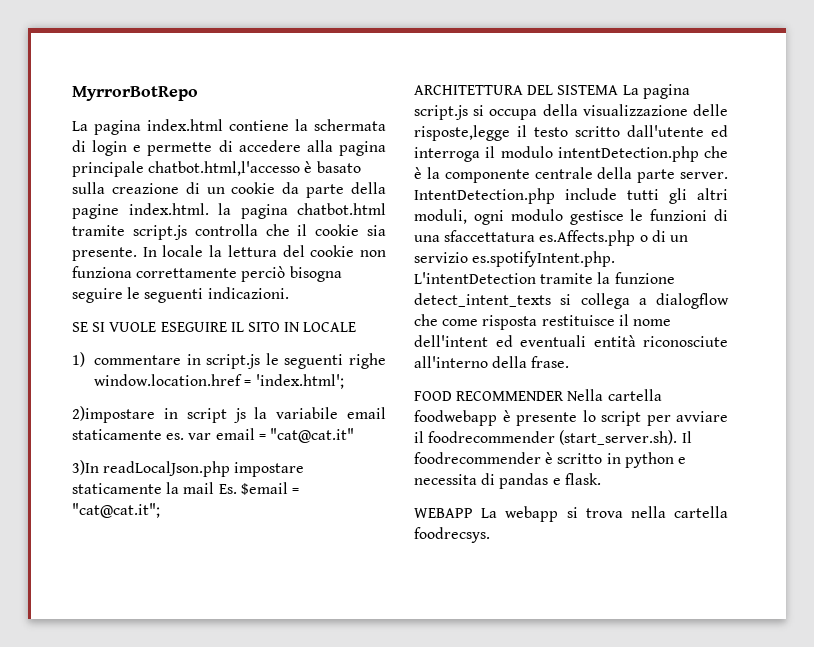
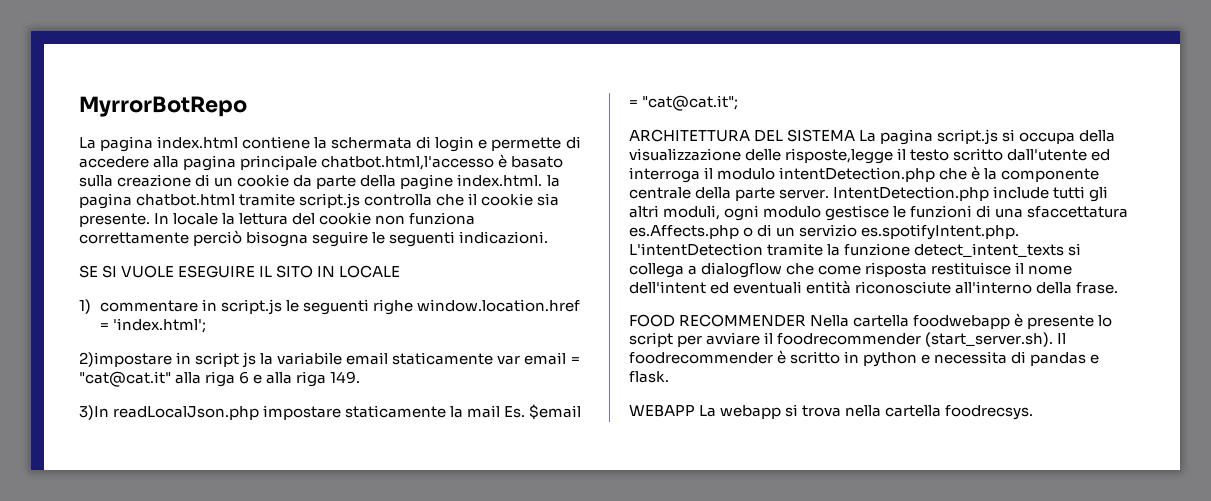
- 2)impostare in script js la variabile email staticamente es. var email = "cat@cat.it"
+ 2)impostare in script js la variabile email staticamente var email = "cat@cat.it" alla riga 6 e alla riga 149.

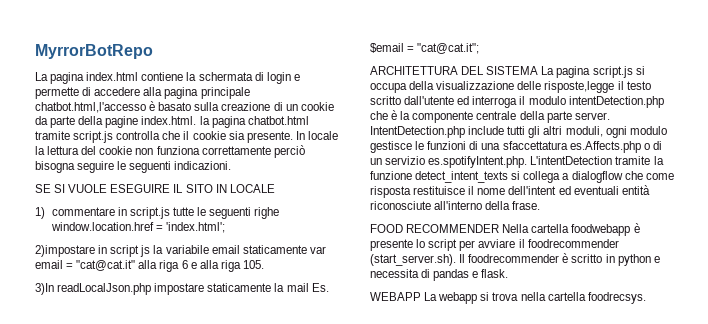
- 1) commentare in script.js le seguenti righe window.location.href = 'index.html';
+ 1) commentare in script.js tutte le seguenti righe window.location.href = 'index.html';
- 2)impostare in script js la variabile email staticamente var email = "cat@cat.it" alla riga 6 e alla riga 149.
+ 2)impostare in script js la variabile email staticamente var email = "cat@cat.it" alla riga 6 e alla riga 105.

